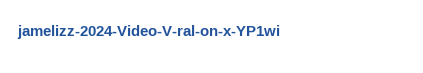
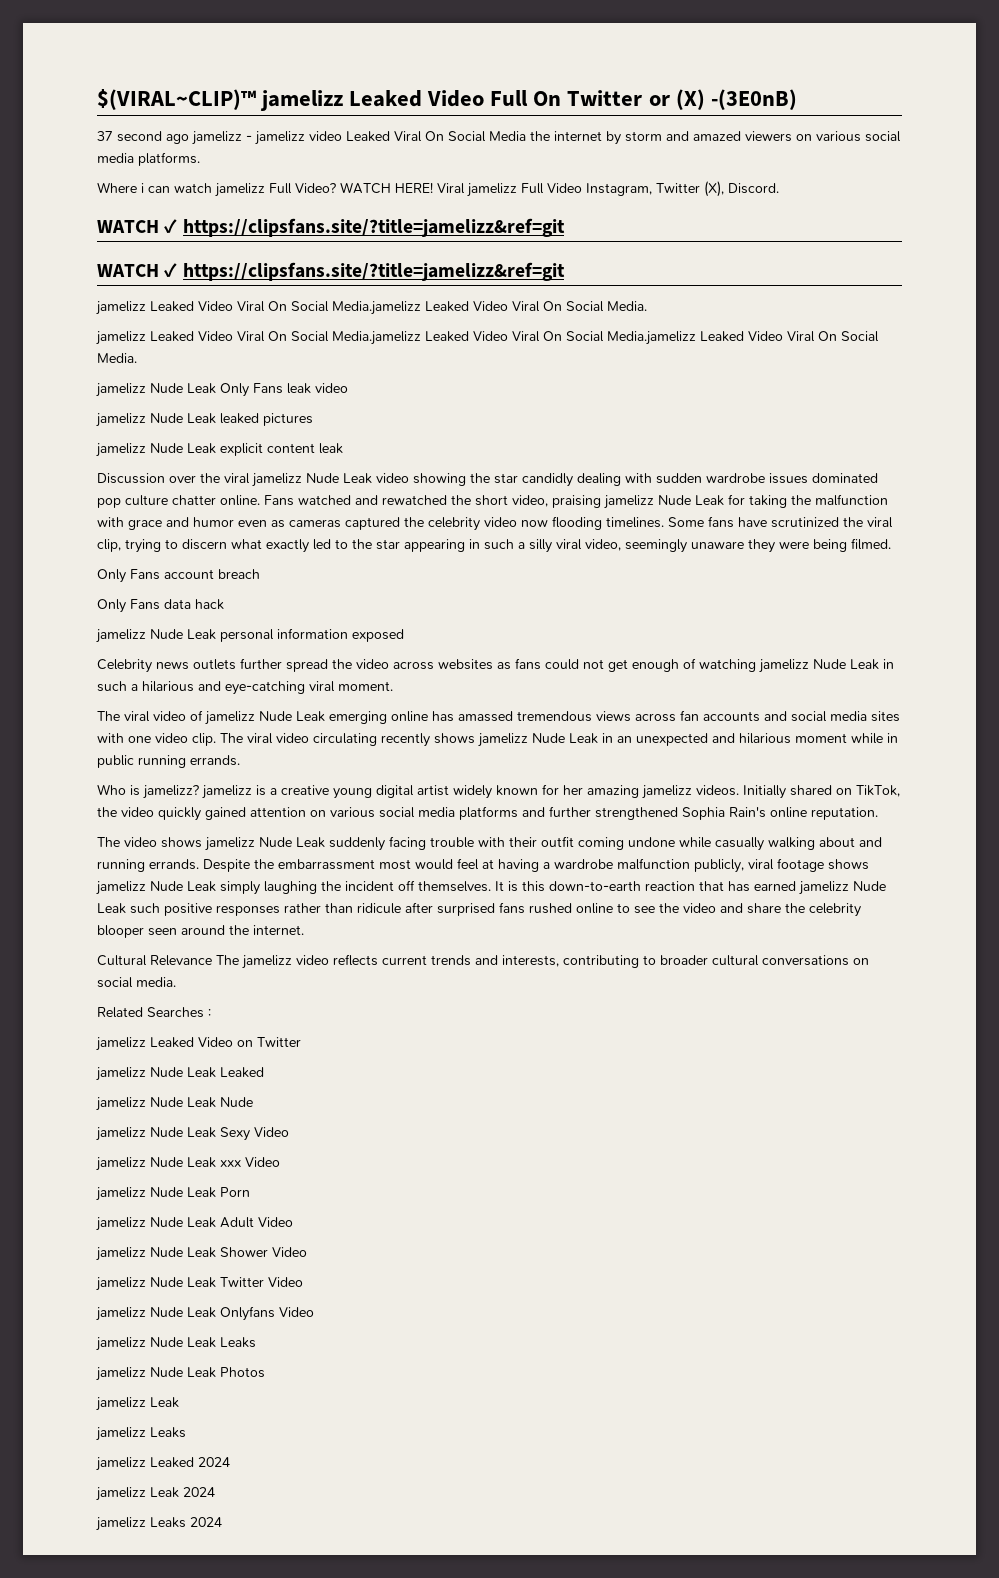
- jamelizz-2024-Video-V-ral-on-x-YP1wi
+ $(VIRAL~CLIP)™ jamelizz Leaked Video Full On Twitter or (X) -(3E0nB)
+ 37 second ago jamelizz - jamelizz video Leaked Viral On Social Media the internet by storm and amazed viewers on various social media platforms.
+ Where i can watch jamelizz Full Video? WATCH HERE! Viral jamelizz Full Video Instagram, Twitter (X), Discord.
+ WATCH ✓ https://clipsfans.site/?title=jamelizz&ref=git
+ WATCH ✓ https://clipsfans.site/?title=jamelizz&ref=git
+ jamelizz Leaked Video Viral On Social Media.jamelizz Leaked Video Viral On Social Media.
+ jamelizz Leaked Video Viral On Social Media.jamelizz Leaked Video Viral On Social Media.jamelizz Leaked Video Viral On Social Media.
+ jamelizz Nude Leak Only Fans leak video
+ jamelizz Nude Leak leaked pictures
+ jamelizz Nude Leak explicit content leak
+ Discussion over the viral jamelizz Nude Leak video showing the star candidly dealing with sudden wardrobe issues dominated pop culture chatter online. Fans watched and rewatched the short video, praising jamelizz Nude Leak for taking the malfunction with grace and humor even as cameras captured the celebrity video now flooding timelines. Some fans have scrutinized the viral clip, trying to discern what exactly led to the star appearing in such a silly viral video, seemingly unaware they were being filmed.
+ Only Fans account breach
+ Only Fans data hack
+ jamelizz Nude Leak personal information exposed
+ Celebrity news outlets further spread the video across websites as fans could not get enough of watching jamelizz Nude Leak in such a hilarious and eye-catching viral moment.
+ The viral video of jamelizz Nude Leak emerging online has amassed tremendous views across fan accounts and social media sites with one video clip. The viral video circulating recently shows jamelizz Nude Leak in an unexpected and hilarious moment while in public running errands.
+ Who is jamelizz? jamelizz is a creative young digital artist widely known for her amazing jamelizz videos. Initially shared on TikTok, the video quickly gained attention on various social media platforms and further strengthened Sophia Rain's online reputation.
+ The video shows jamelizz Nude Leak suddenly facing trouble with their outfit coming undone while casually walking about and running errands. Despite the embarrassment most would feel at having a wardrobe malfunction publicly, viral footage shows jamelizz Nude Leak simply laughing the incident off themselves. It is this down-to-earth reaction that has earned jamelizz Nude Leak such positive responses rather than ridicule after surprised fans rushed online to see the video and share the celebrity blooper seen around the internet.
+ Cultural Relevance The jamelizz video reflects current trends and interests, contributing to broader cultural conversations on social media.
+ Related Searches :
+ jamelizz Leaked Video on Twitter
+ jamelizz Nude Leak Leaked
+ jamelizz Nude Leak Nude
+ jamelizz Nude Leak Sexy Video
+ jamelizz Nude Leak xxx Video
+ jamelizz Nude Leak Porn
+ jamelizz Nude Leak Adult Video
+ jamelizz Nude Leak Shower Video
+ jamelizz Nude Leak Twitter Video
+ jamelizz Nude Leak Onlyfans Video
+ jamelizz Nude Leak Leaks
+ jamelizz Nude Leak Photos
+ jamelizz Leak
+ jamelizz Leaks
+ jamelizz Leaked 2024
+ jamelizz Leak 2024
+ jamelizz Leaks 2024

